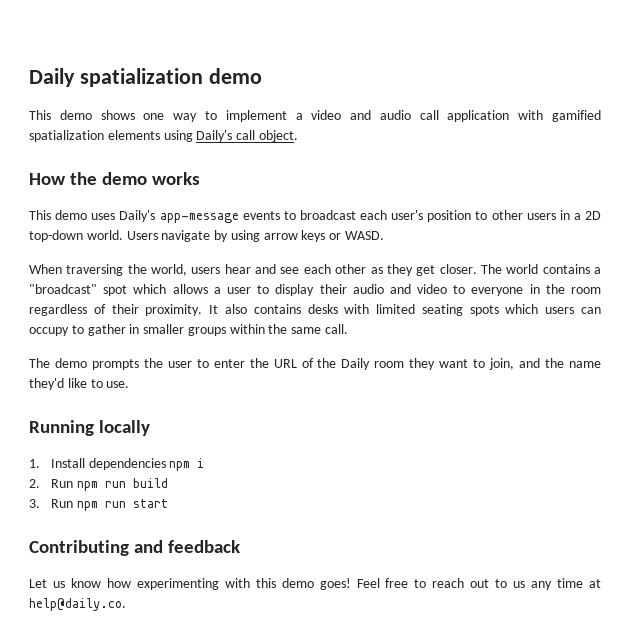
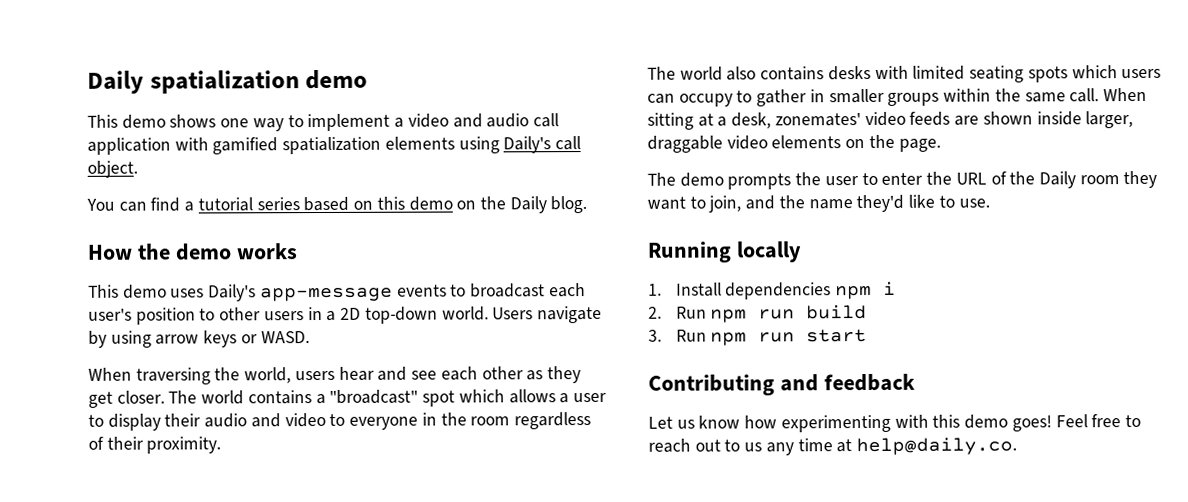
+ You can find a tutorial series based on this demo on the Daily blog.
- The world contains a "broadcast" spot which allows a user to display their audio and video to everyone in the room regardless of their proximity. It also contains desks with limited seating spots which users can occupy to gather in smaller groups within the same call.
+ The world contains a "broadcast" spot which allows a user to display their audio and video to everyone in the room regardless of their proximity.
+ The world also contains desks with limited seating spots which users can occupy to gather in smaller groups within the same call. When sitting at a desk, zonemates' video feeds are shown inside larger, draggable video elements on the page.

